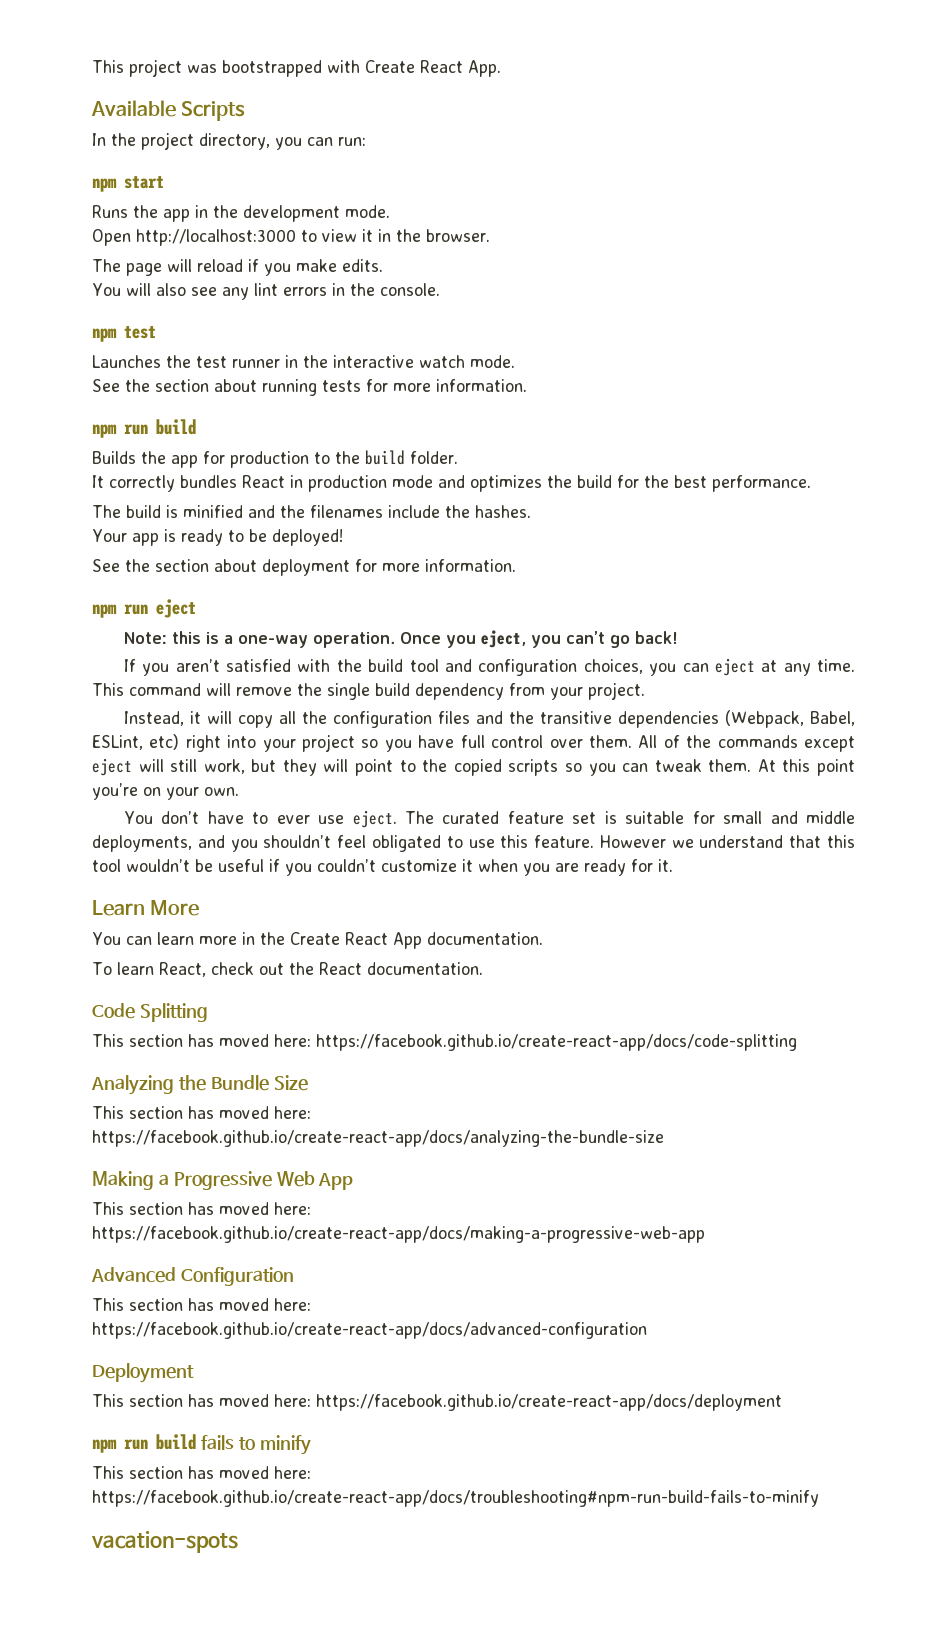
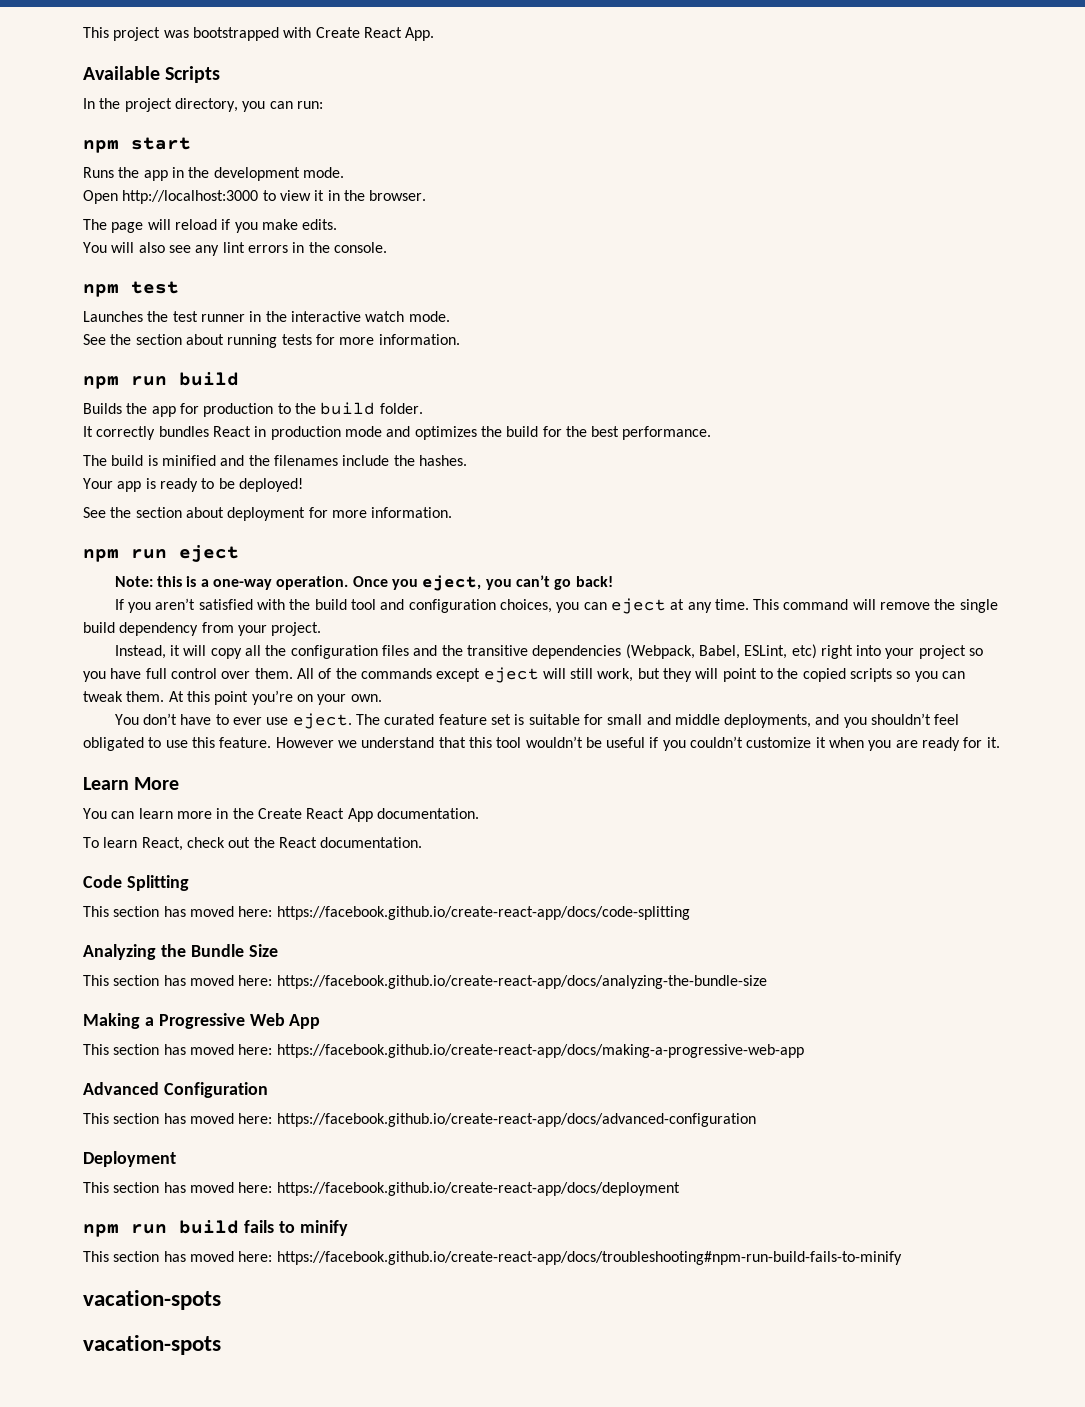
  This section has moved here: https://facebook.github.io/create-react-app/docs/troubleshooting#npm-run-build-fails-to-minify
+ vacation-spots

